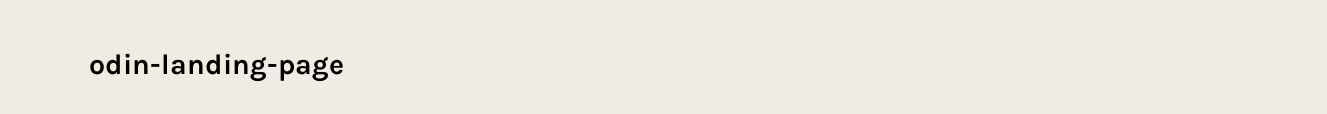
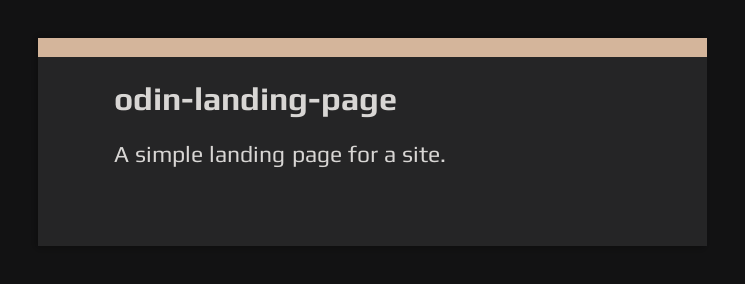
+ A simple landing page for a site.

